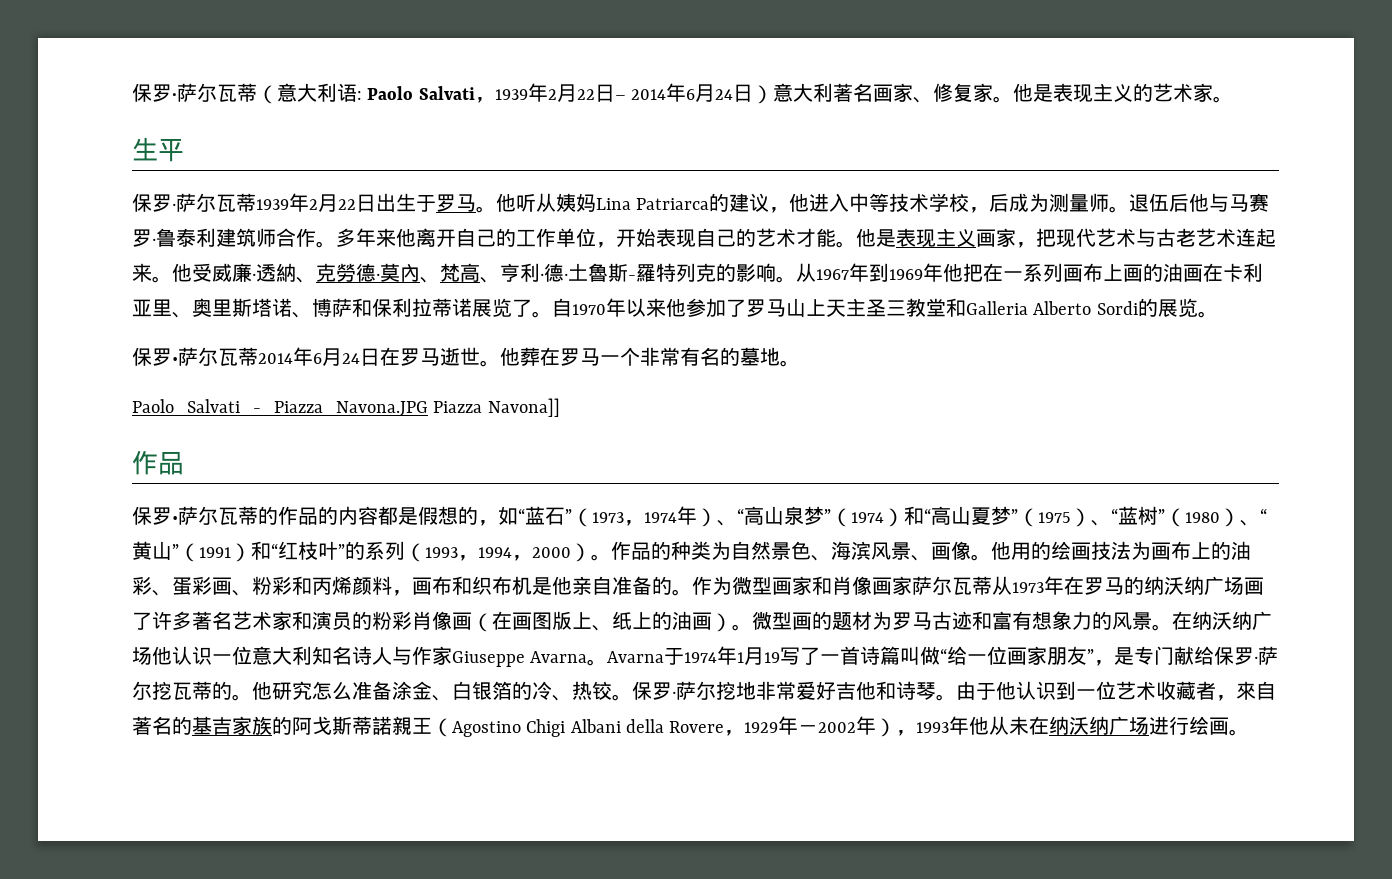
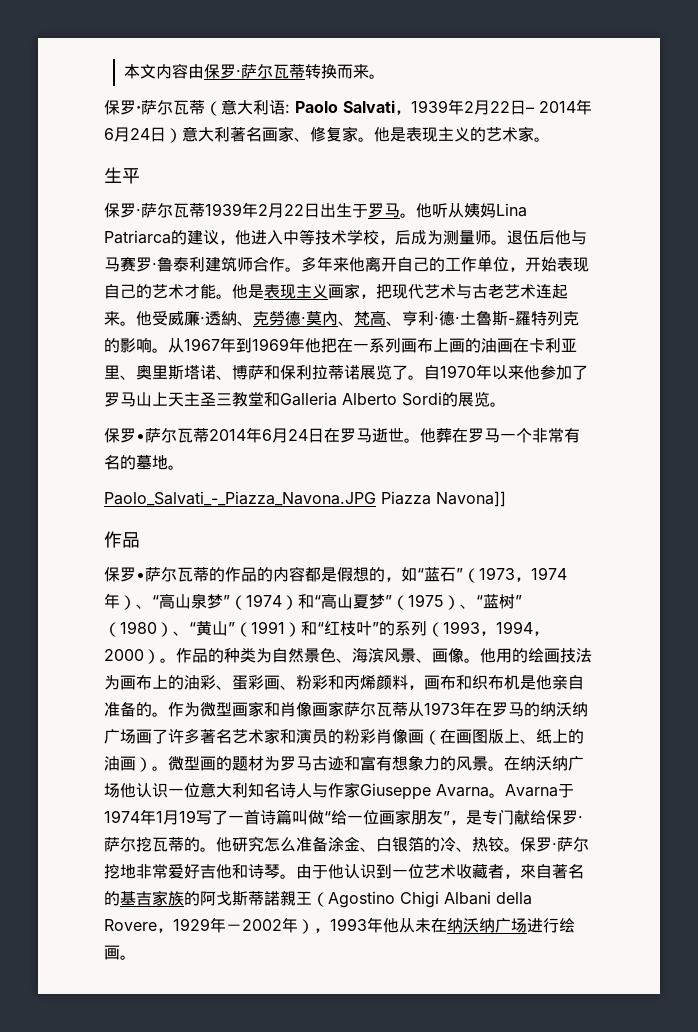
+ 本文内容由保罗·萨尔瓦蒂转换而来。

